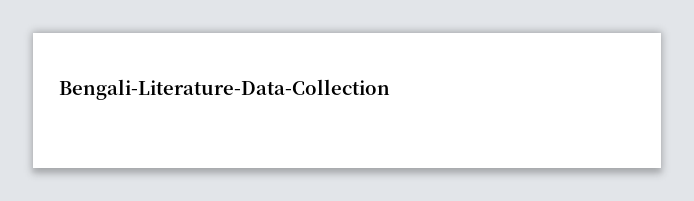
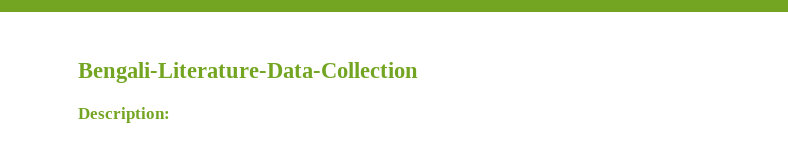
+ Description:

